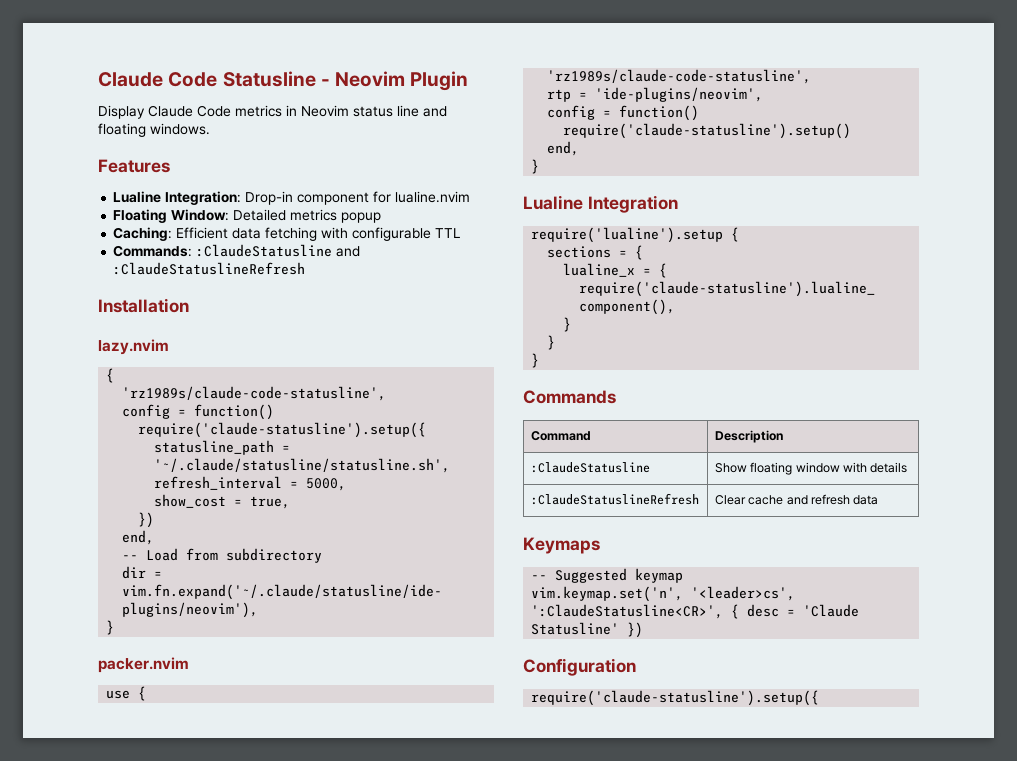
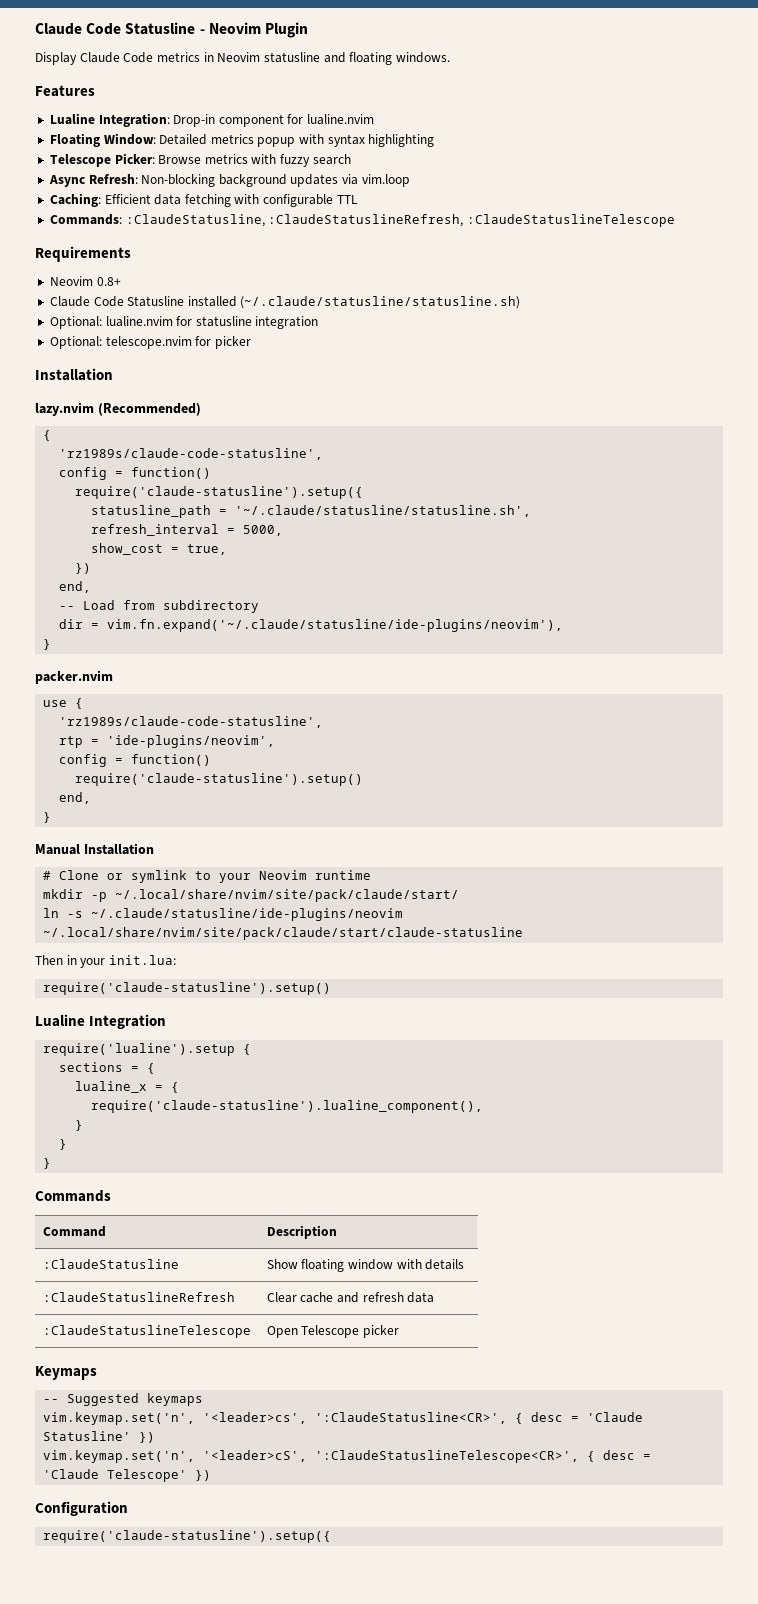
- Display Claude Code metrics in Neovim status line and floating windows.
+ Display Claude Code metrics in Neovim statusline and floating windows.
- Floating Window: Detailed metrics popup
+ Floating Window: Detailed metrics popup with syntax highlighting
+ Telescope Picker: Browse metrics with fuzzy search
+ Async Refresh: Non-blocking background updates via vim.loop
- Commands: :ClaudeStatusline and :ClaudeStatuslineRefresh
+ Commands: :ClaudeStatusline, :ClaudeStatuslineRefresh, :ClaudeStatuslineTelescope
+ Requirements
+ Neovim 0.8+
+ Claude Code Statusline installed (~/.claude/statusline/statusline.sh)
+ Optional: lualine.nvim for statusline integration
+ Optional: telescope.nvim for picker
- lazy.nvim
+ lazy.nvim (Recommended)
+ Manual Installation
+ # Clone or symlink to your Neovim runtime
+ mkdir -p ~/.local/share/nvim/site/pack/claude/start/
+ ln -s ~/.claude/statusline/ide-plugins/neovim ~/.local/share/nvim/site/pack/claude/start/claude-statusline
+ Then in your init.lua:
+ require('claude-statusline').setup()
+ :ClaudeStatuslineTelescope | Open Telescope picker
- -- Suggested keymap
+ -- Suggested keymaps
+ vim.keymap.set('n', '<leader>cS', ':ClaudeStatuslineTelescope<CR>', { desc = 'Claude Telescope' })

